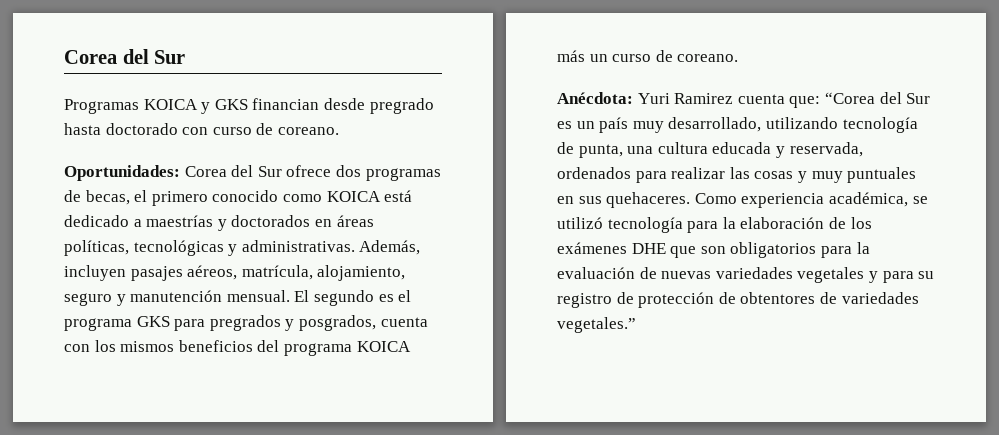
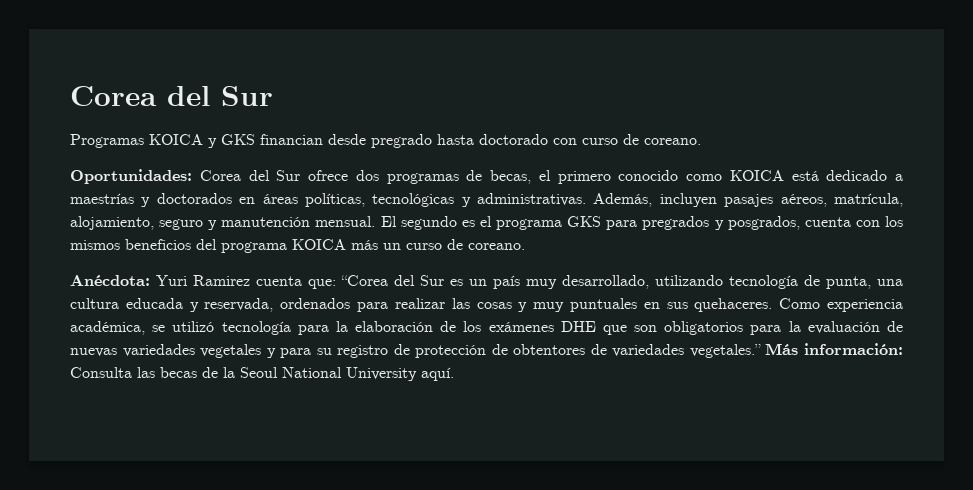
+ Más información: Consulta las becas de la Seoul National University aquí.

